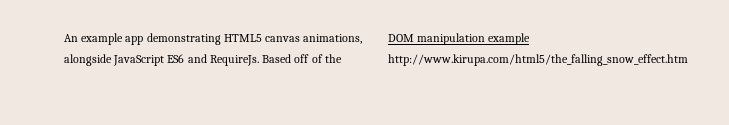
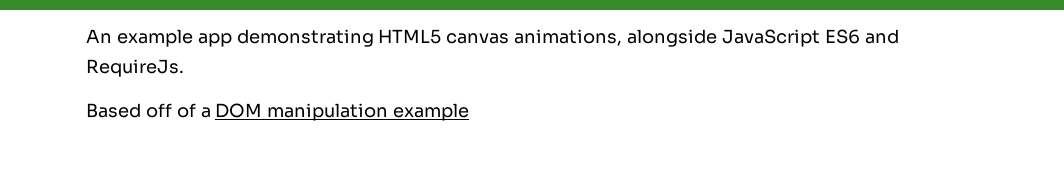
- An example app demonstrating HTML5 canvas animations, alongside JavaScript ES6 and RequireJs. Based off of the DOM manipulation example http://www.kirupa.com/html5/the_falling_snow_effect.htm
+ An example app demonstrating HTML5 canvas animations, alongside JavaScript ES6 and RequireJs.
+ Based off of a DOM manipulation example

